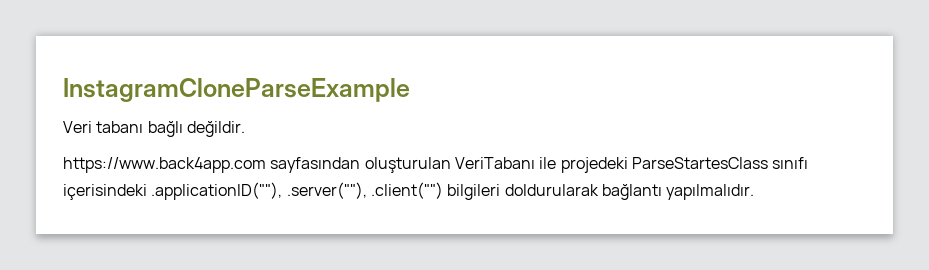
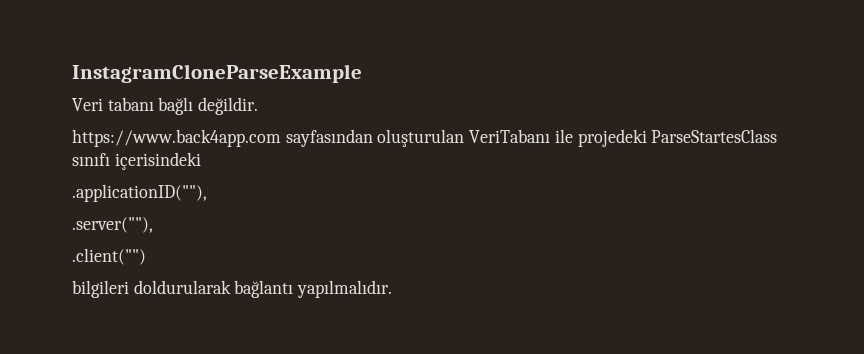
- https://www.back4app.com sayfasından oluşturulan VeriTabanı ile projedeki ParseStartesClass sınıfı içerisindeki .applicationID(""), .server(""), .client("") bilgileri doldurularak bağlantı yapılmalıdır.
+ https://www.back4app.com sayfasından oluşturulan VeriTabanı ile projedeki ParseStartesClass sınıfı içerisindeki
+ .applicationID(""),
+ .server(""),
+ .client("")
+ bilgileri doldurularak bağlantı yapılmalıdır.

